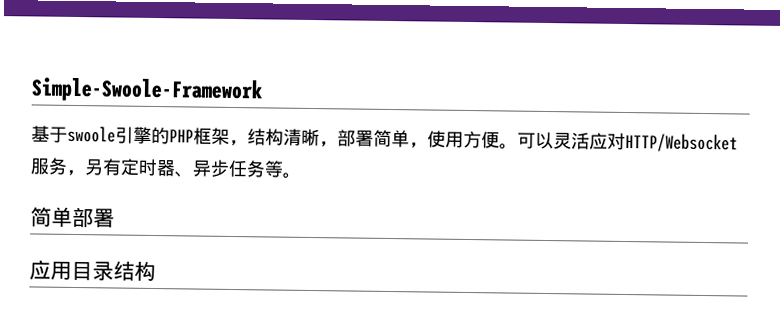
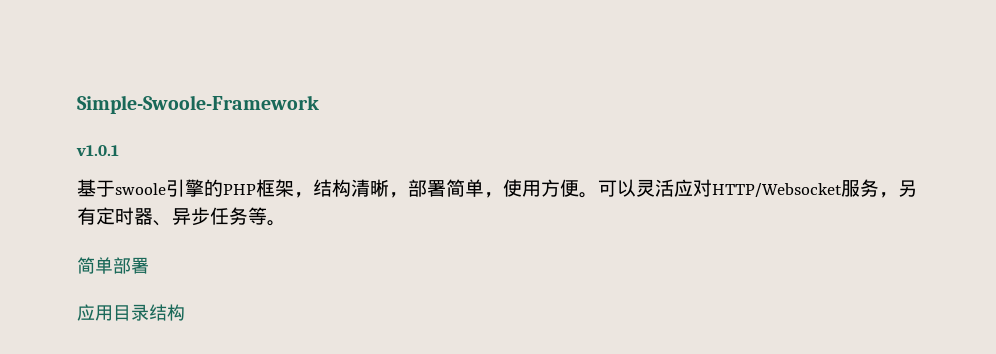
+ v1.0.1

